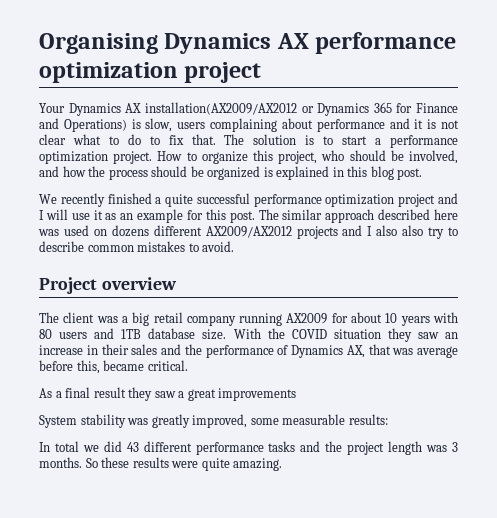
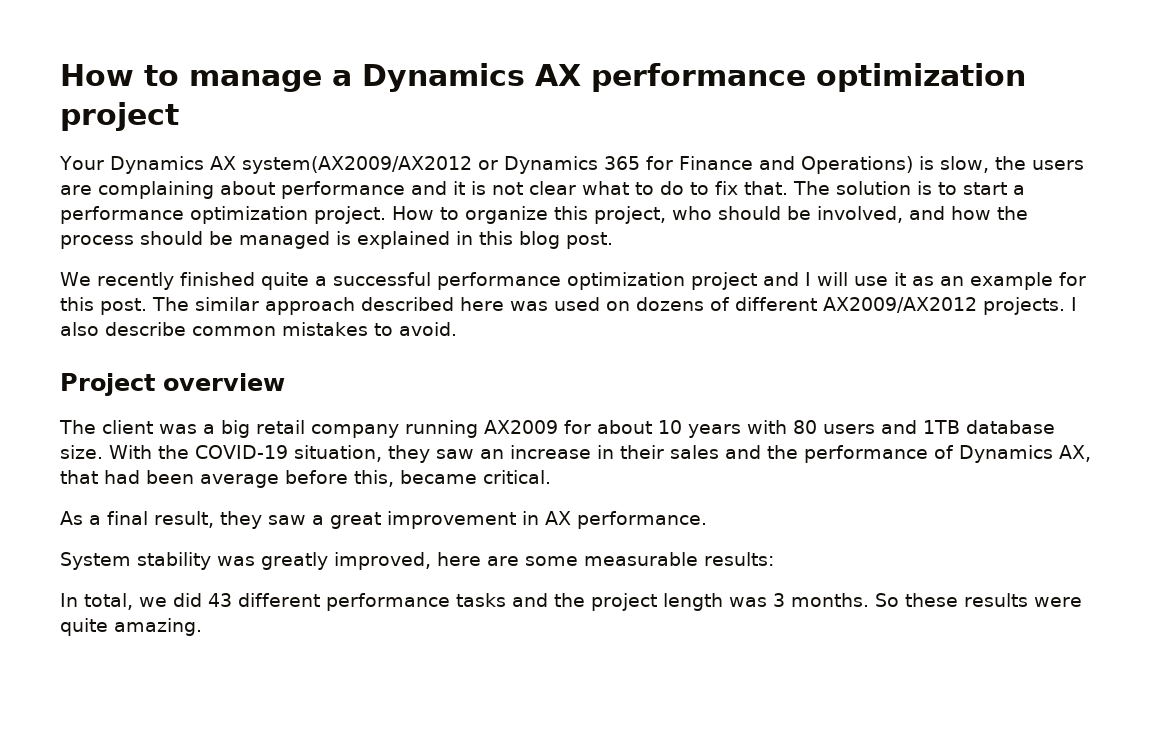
- Organising Dynamics AX performance optimization project
+ How to manage a Dynamics AX performance optimization project
- Your Dynamics AX installation(AX2009/AX2012 or Dynamics 365 for Finance and Operations) is slow, users complaining about performance and it is not clear what to do to fix that.
+ Your Dynamics AX system(AX2009/AX2012 or Dynamics 365 for Finance and Operations) is slow, the users are complaining about performance and it is not clear what to do to fix that.
- How to organize this project, who should be involved, and how the process should be organized is explained in this blog post.
+ How to organize this project, who should be involved, and how the process should be managed is explained in this blog post.
- We recently finished a quite successful performance optimization project and I will use it as an example for this post.
+ We recently finished quite a successful performance optimization project and I will use it as an example for this post.
- The similar approach described here was used on dozens different AX2009/AX2012 projects and I also also try to describe common mistakes to avoid.
+ The similar approach described here was used on dozens of different AX2009/AX2012 projects. I also describe common mistakes to avoid.
- With the COVID situation they saw an increase in their sales and the performance of Dynamics AX, that was average before this, became critical.
+ With the COVID-19 situation, they saw an increase in their sales and the performance of Dynamics AX, that had been average before this, became critical.
- As a final result they saw a great improvements
+ As a final result, they saw a great improvement in AX performance.
- System stability was greatly improved, some measurable results:
+ System stability was greatly improved, here are some measurable results:
- In total we did 43 different performance tasks and the project length was 3 months.
+ In total, we did 43 different performance tasks and the project length was 3 months.

